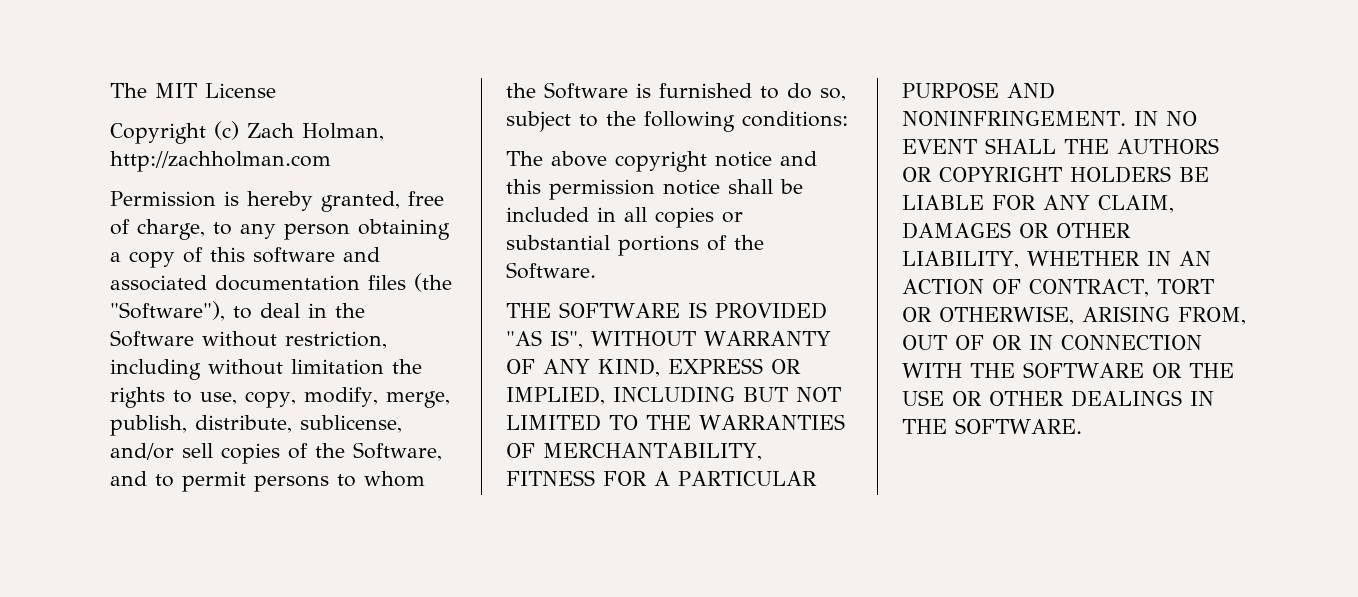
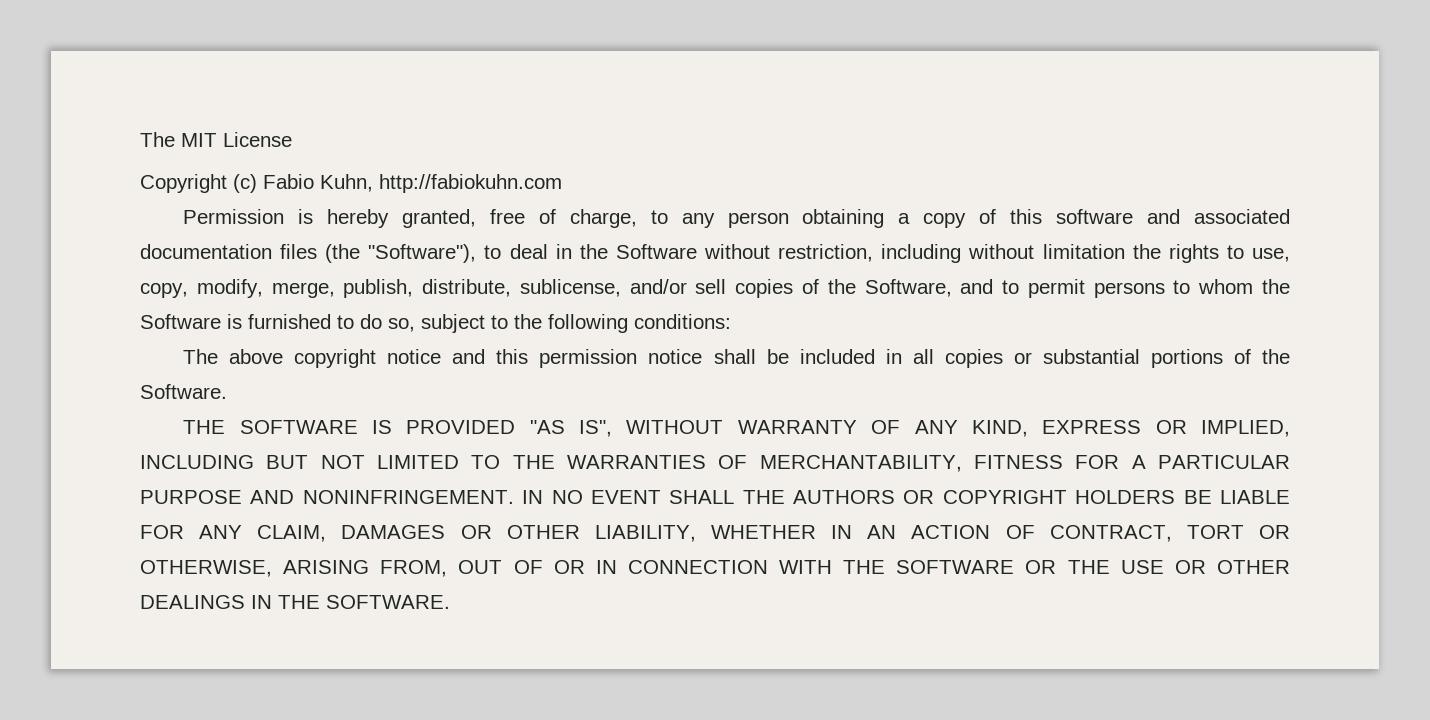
- Copyright (c) Zach Holman, http://zachholman.com
+ Copyright (c) Fabio Kuhn, http://fabiokuhn.com

